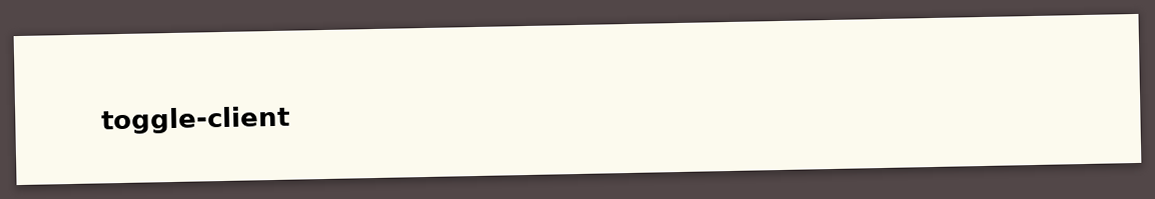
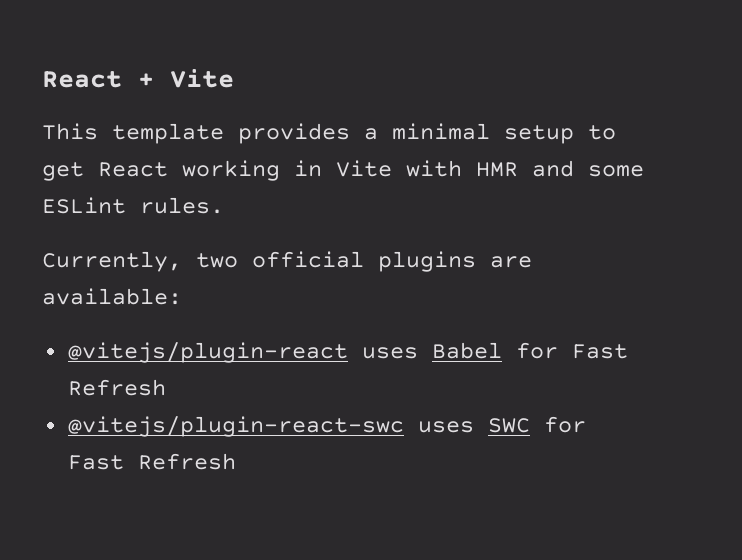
- toggle-client
+ React + Vite
+ This template provides a minimal setup to get React working in Vite with HMR and some ESLint rules.
+ Currently, two official plugins are available:
+ @vitejs/plugin-react uses Babel for Fast Refresh
+ @vitejs/plugin-react-swc uses SWC for Fast Refresh

